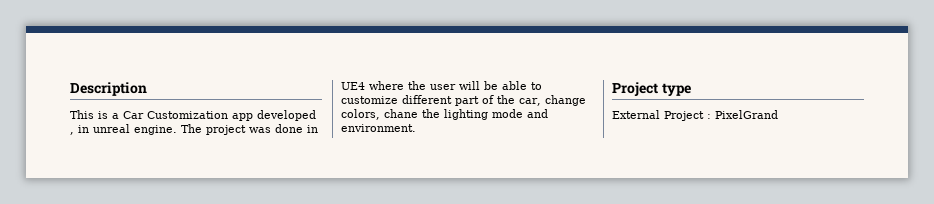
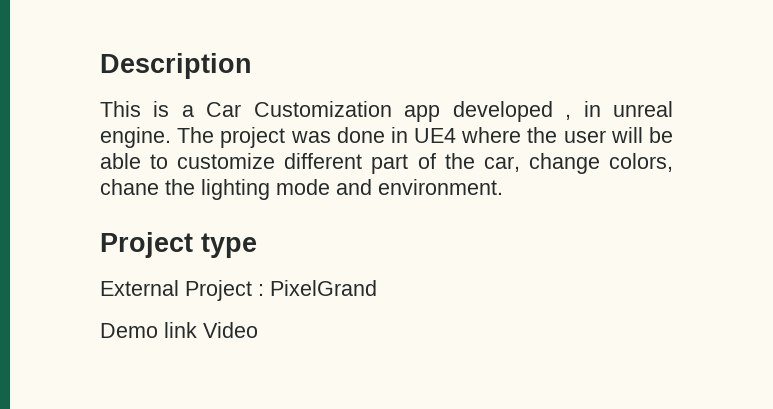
+ Demo link Video

